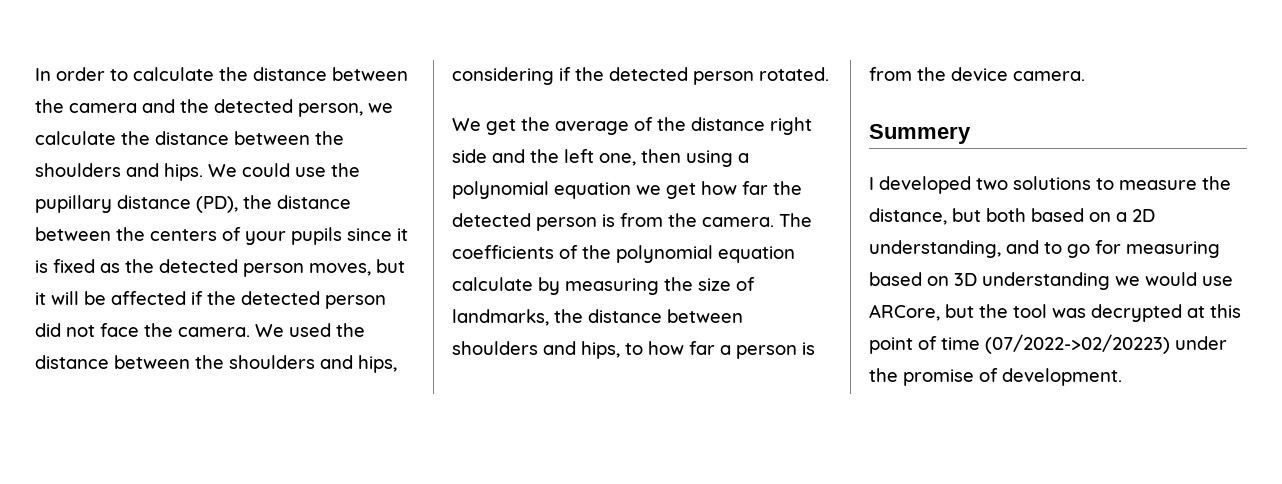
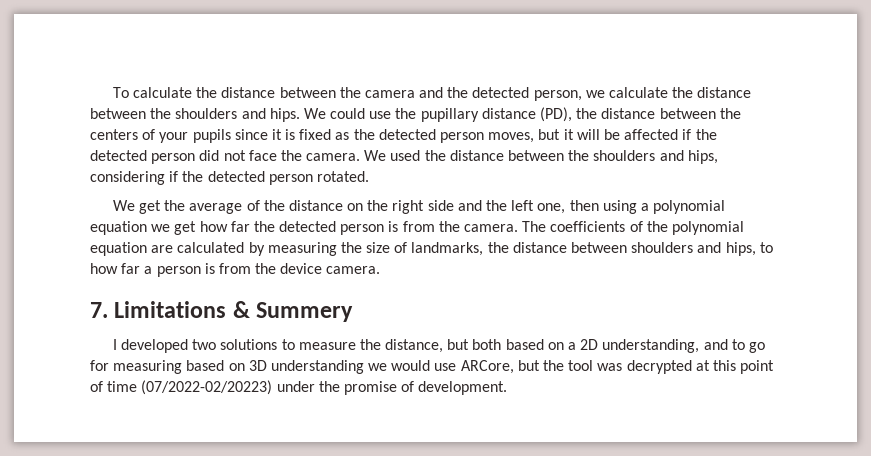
- In order to calculate the distance between the camera and the detected person, we calculate the distance between the shoulders and hips.
+ To calculate the distance between the camera and the detected person, we calculate the distance between the shoulders and hips.
- We get the average of the distance right side and the left one, then using a polynomial equation we get how far the detected person is from the camera.
+ We get the average of the distance on the right side and the left one, then using a polynomial equation we get how far the detected person is from the camera.
- The coefficients of the polynomial equation calculate by measuring the size of landmarks, the distance between shoulders and hips, to how far a person is from the device camera.
+ The coefficients of the polynomial equation are calculated by measuring the size of landmarks, the distance between shoulders and hips, to how far a person is from the device camera.
- Summery
+ 7. Limitations & Summery
- I developed two solutions to measure the distance, but both based on a 2D understanding, and to go for measuring based on 3D understanding we would use ARCore, but the tool was decrypted at this point of time (07/2022->02/20223) under the promise of development.
+ I developed two solutions to measure the distance, but both based on a 2D understanding, and to go for measuring based on 3D understanding we would use ARCore, but the tool was decrypted at this point of time (07/2022-02/20223) under the promise of development.

